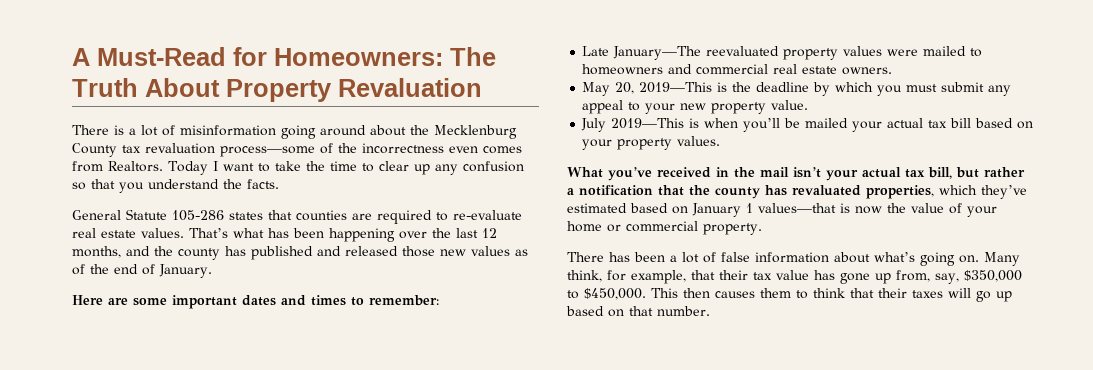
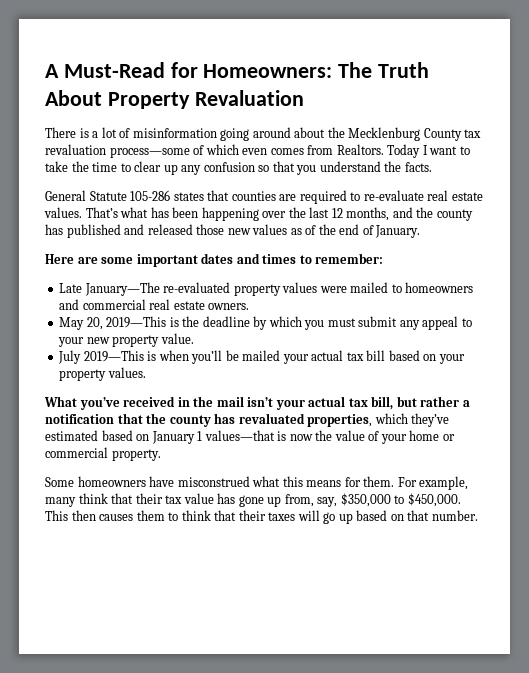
- There is a lot of misinformation going around about the Mecklenburg County tax revaluation process—some of the incorrectness even comes from Realtors.
+ There is a lot of misinformation going around about the Mecklenburg County tax revaluation process—some of which even comes from Realtors.
- Late January—The reevaluated property values were mailed to homeowners and commercial real estate owners.
+ Late January—The re-evaluated property values were mailed to homeowners and commercial real estate owners.
- There has been a lot of false information about what’s going on. Many think, for example, that their tax value has gone up from, say, $350,000 to $450,000.
+ Some homeowners have misconstrued what this means for them. For example, many think that their tax value has gone up from, say, $350,000 to $450,000.

